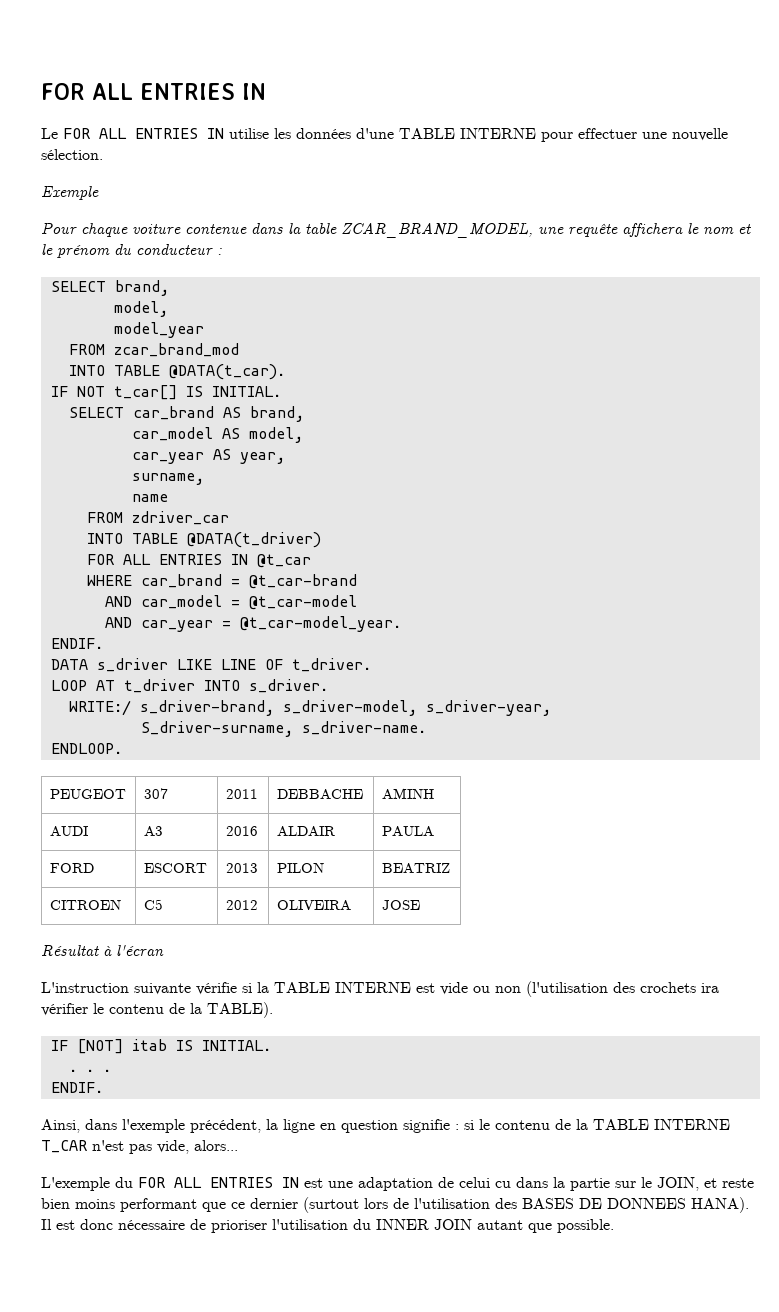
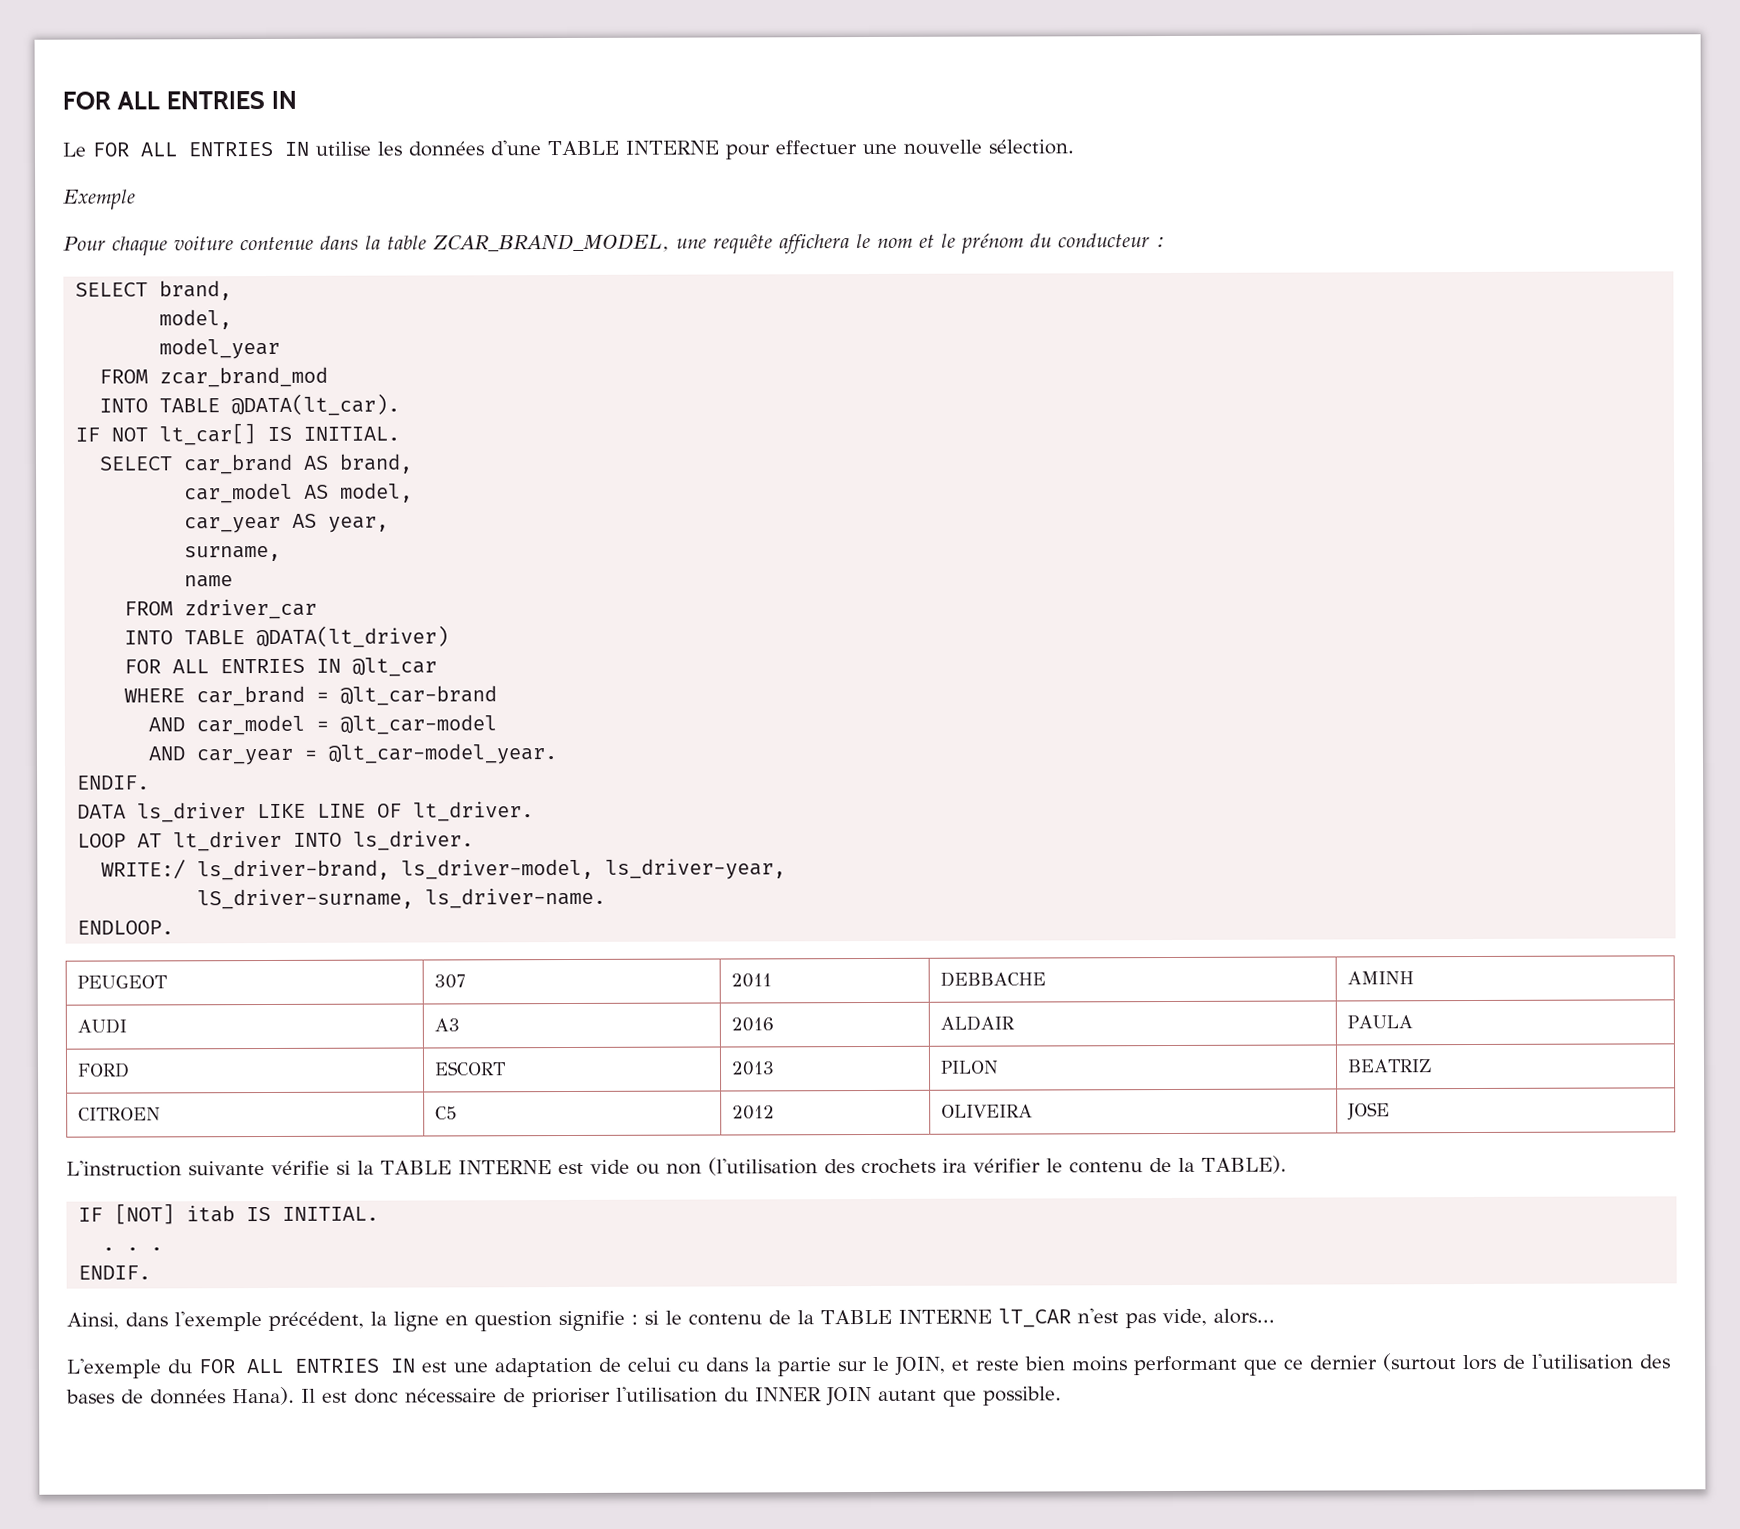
- INTO TABLE @DATA(t_car).
+ INTO TABLE @DATA(lt_car).
- IF NOT t_car[] IS INITIAL.
+ IF NOT lt_car[] IS INITIAL.
- INTO TABLE @DATA(t_driver)
- FOR ALL ENTRIES IN @t_car
+ INTO TABLE @DATA(lt_driver)
+ FOR ALL ENTRIES IN @lt_car
- WHERE car_brand = @t_car-brand
+ WHERE car_brand = @lt_car-brand
- AND car_model = @t_car-model
+ AND car_model = @lt_car-model
- AND car_year = @t_car-model_year.
+ AND car_year = @lt_car-model_year.
- DATA s_driver LIKE LINE OF t_driver.
+ DATA ls_driver LIKE LINE OF lt_driver.
- LOOP AT t_driver INTO s_driver.
- WRITE:/ s_driver-brand, s_driver-model, s_driver-year,
- S_driver-surname, s_driver-name.
+ LOOP AT lt_driver INTO ls_driver.
+ WRITE:/ ls_driver-brand, ls_driver-model, ls_driver-year,
+ lS_driver-surname, ls_driver-name.
- Résultat à l'écran
- Ainsi, dans l'exemple précédent, la ligne en question signifie : si le contenu de la TABLE INTERNE T_CAR n'est pas vide, alors...
+ Ainsi, dans l'exemple précédent, la ligne en question signifie : si le contenu de la TABLE INTERNE lT_CAR n'est pas vide, alors...
- L'exemple du FOR ALL ENTRIES IN est une adaptation de celui cu dans la partie sur le JOIN, et reste bien moins performant que ce dernier (surtout lors de l'utilisation des BASES DE DONNEES HANA).
+ L'exemple du FOR ALL ENTRIES IN est une adaptation de celui cu dans la partie sur le JOIN, et reste bien moins performant que ce dernier (surtout lors de l'utilisation des bases de données Hana).

